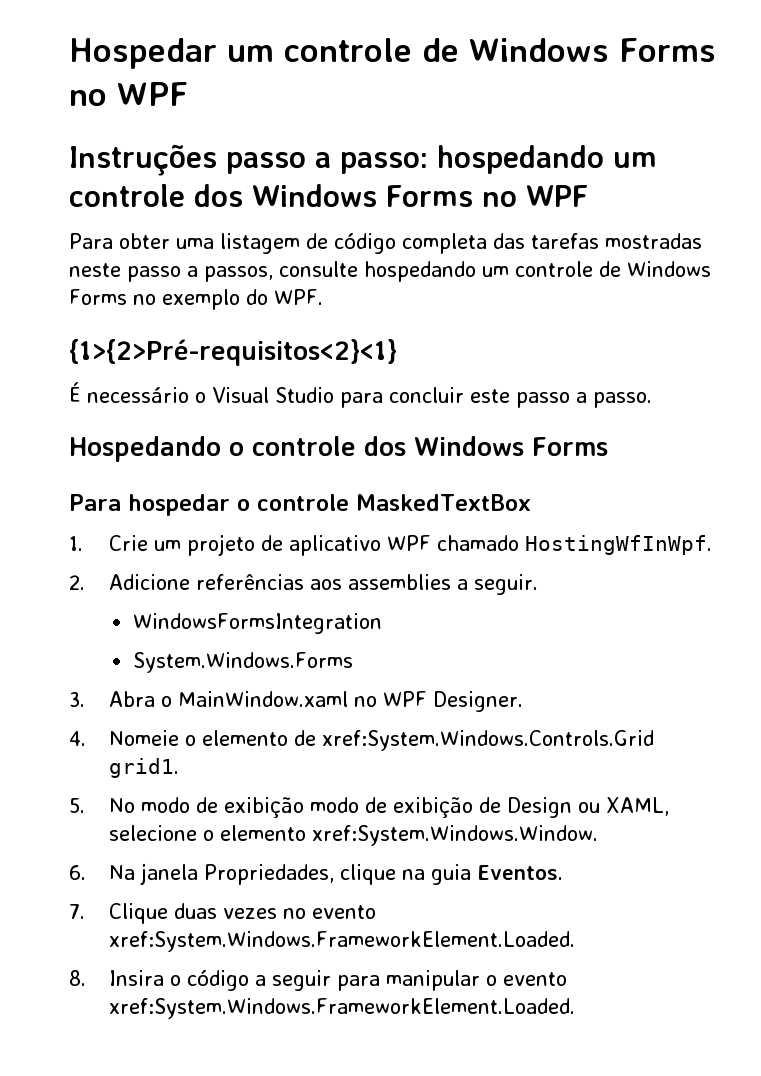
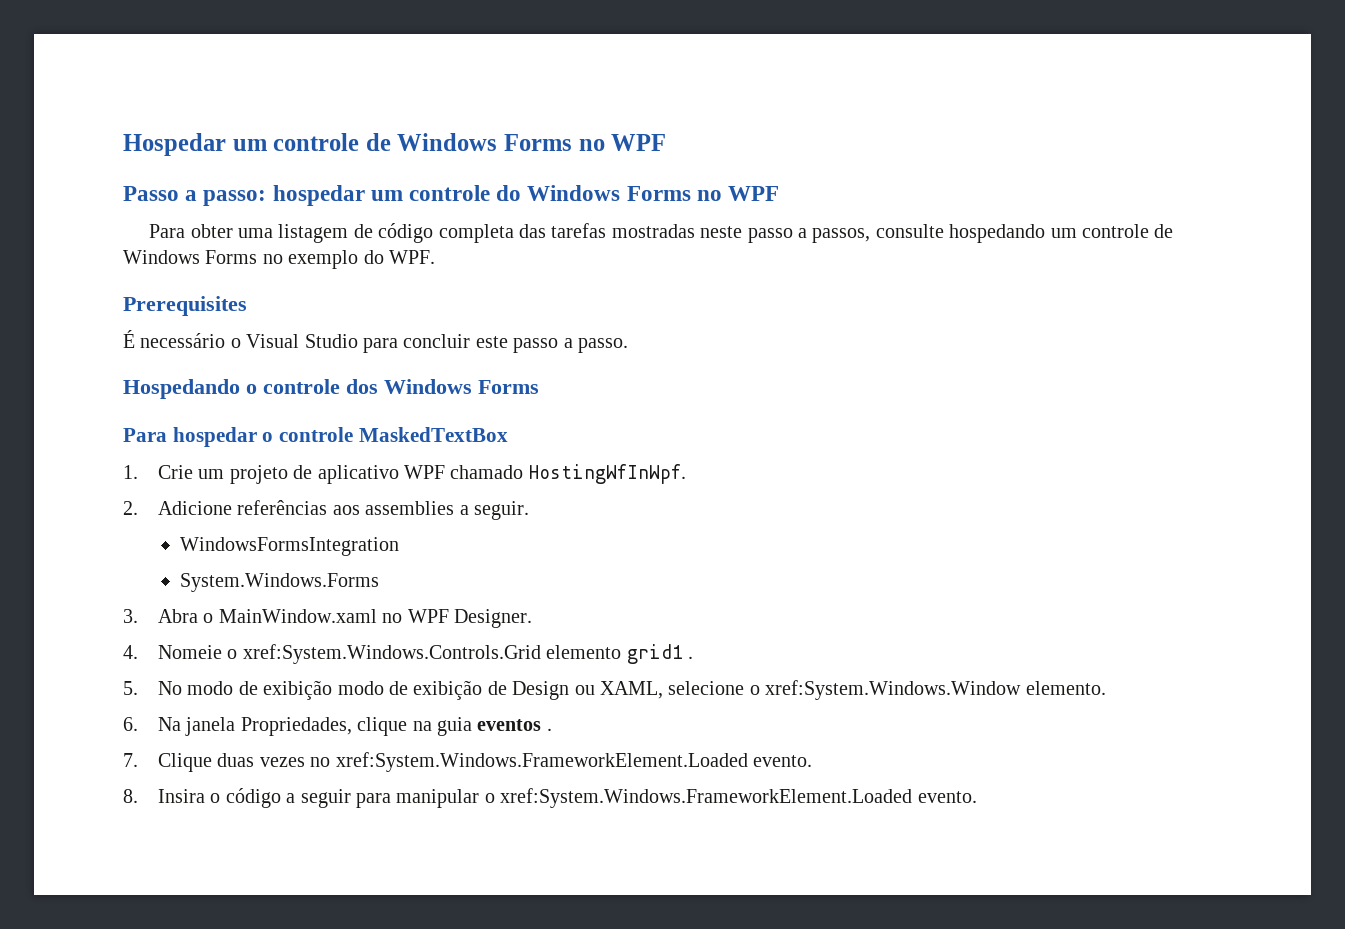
- Instruções passo a passo: hospedando um controle dos Windows Forms no WPF
+ Passo a passo: hospedar um controle do Windows Forms no WPF
- {1>{2>Pré-requisitos<2}<1}
+ Prerequisites
- 4. Nomeie o elemento de xref:System.Windows.Controls.Grid grid1.
+ 4. Nomeie o xref:System.Windows.Controls.Grid elemento grid1 .
- 5. No modo de exibição modo de exibição de Design ou XAML, selecione o elemento xref:System.Windows.Window.
+ 5. No modo de exibição modo de exibição de Design ou XAML, selecione o xref:System.Windows.Window elemento.
- 6. Na janela Propriedades, clique na guia Eventos.
+ 6. Na janela Propriedades, clique na guia eventos .
- 7. Clique duas vezes no evento xref:System.Windows.FrameworkElement.Loaded.
+ 7. Clique duas vezes no xref:System.Windows.FrameworkElement.Loaded evento.
- 8. Insira o código a seguir para manipular o evento xref:System.Windows.FrameworkElement.Loaded.
+ 8. Insira o código a seguir para manipular o xref:System.Windows.FrameworkElement.Loaded evento.

